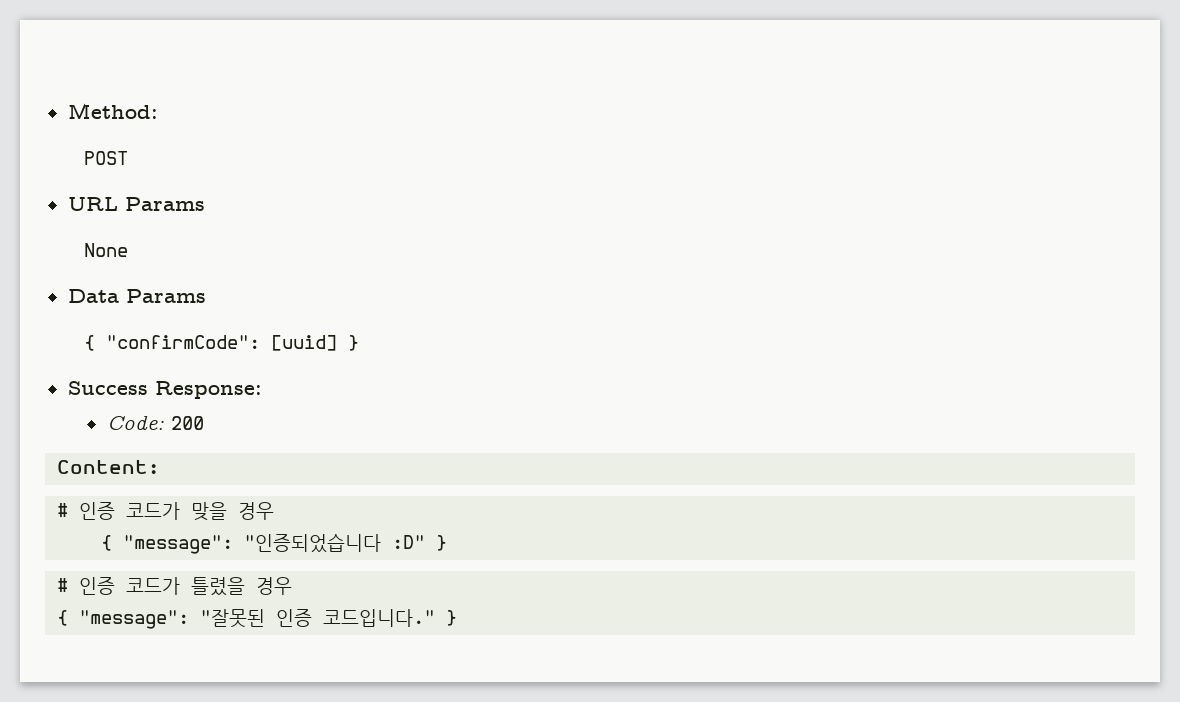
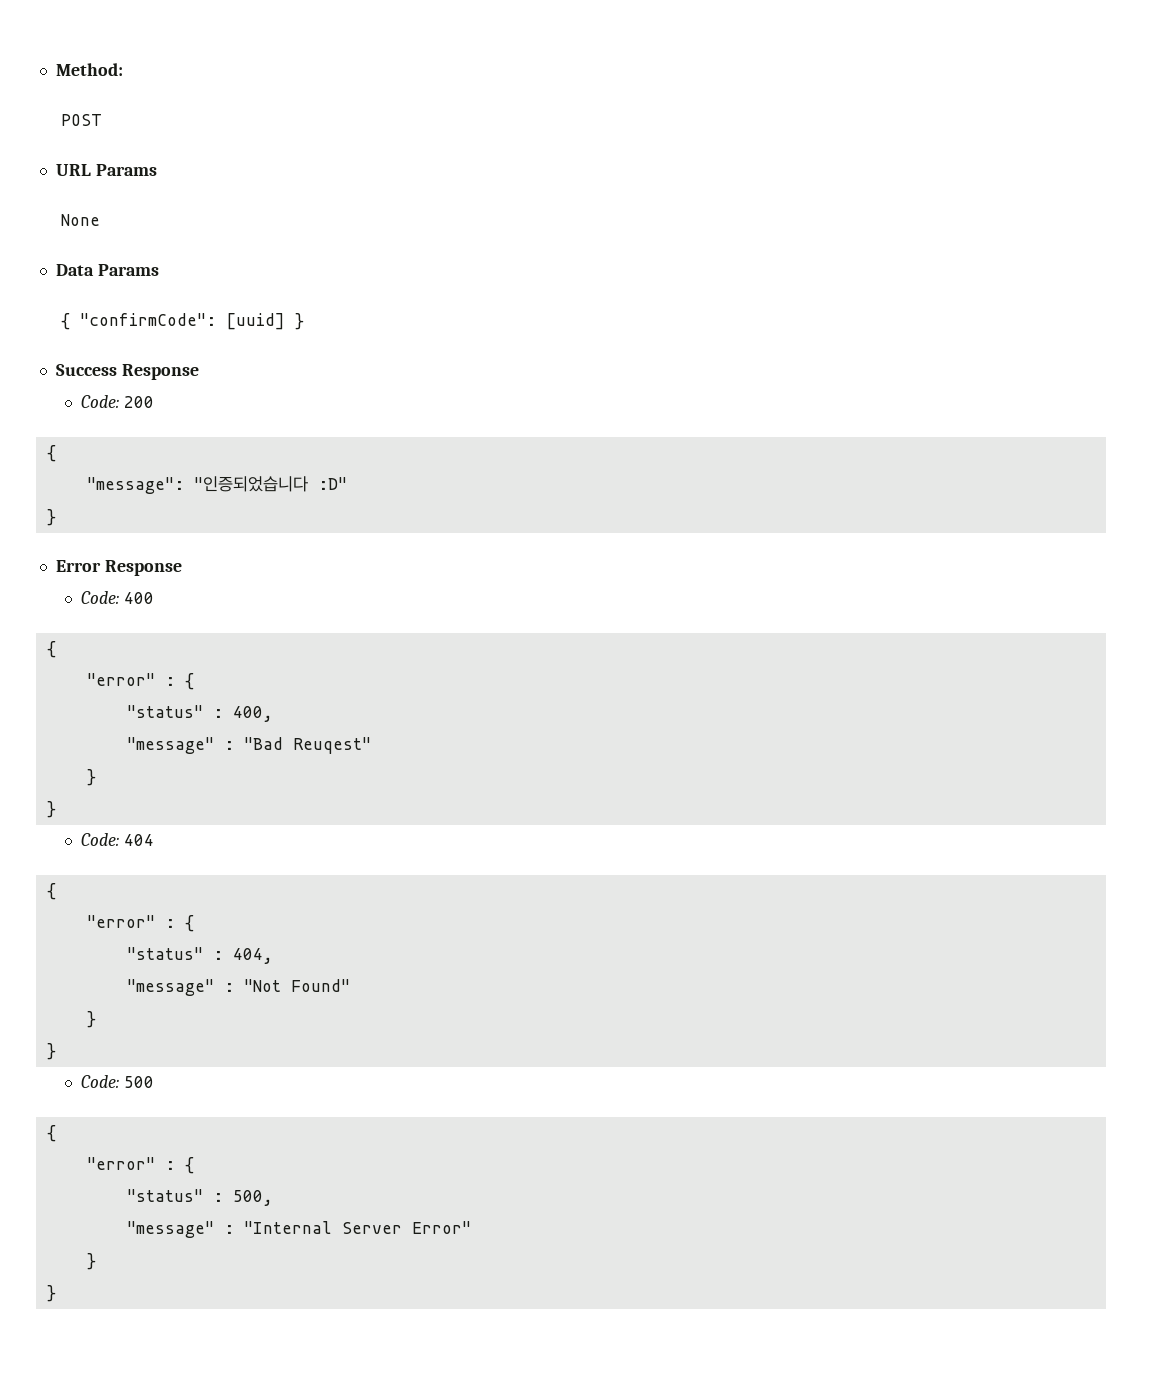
- Success Response:
+ Success Response
  Code: 200
- Content:
- # 인증 코드가 맞을 경우
- { "message": "인증되었습니다 :D" }
- # 인증 코드가 틀렸을 경우
- { "message": "잘못된 인증 코드입니다." }
+ {
+ "message": "인증되었습니다 :D"
+ }
+ Error Response
+ Code: 400
+ {
+ "error" : {
+ "status" : 400,
+ "message" : "Bad Reuqest"
+ }
+ }
+ Code: 404
+ {
+ "error" : {
+ "status" : 404,
+ "message" : "Not Found"
+ }
+ }
+ Code: 500
+ {
+ "error" : {
+ "status" : 500,
+ "message" : "Internal Server Error"
+ }
+ }

